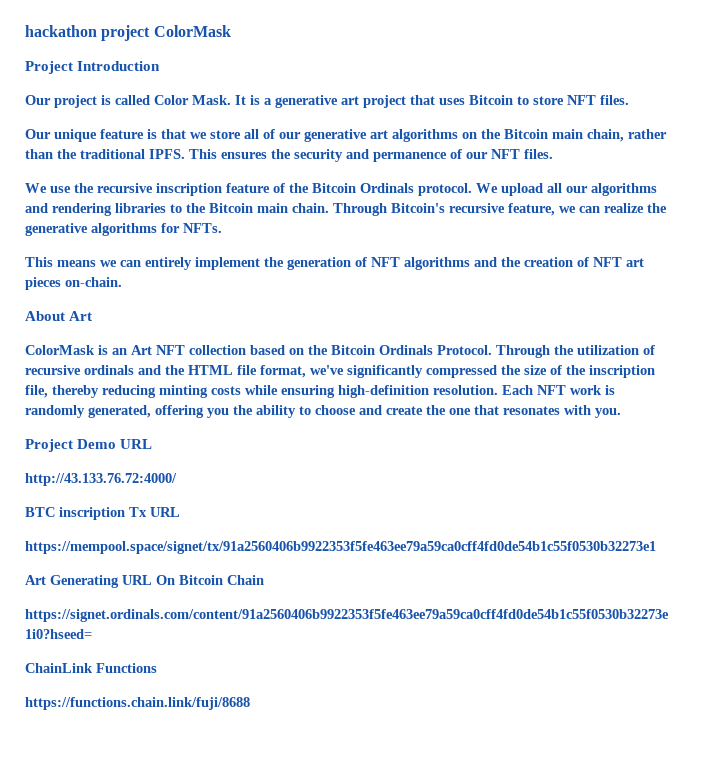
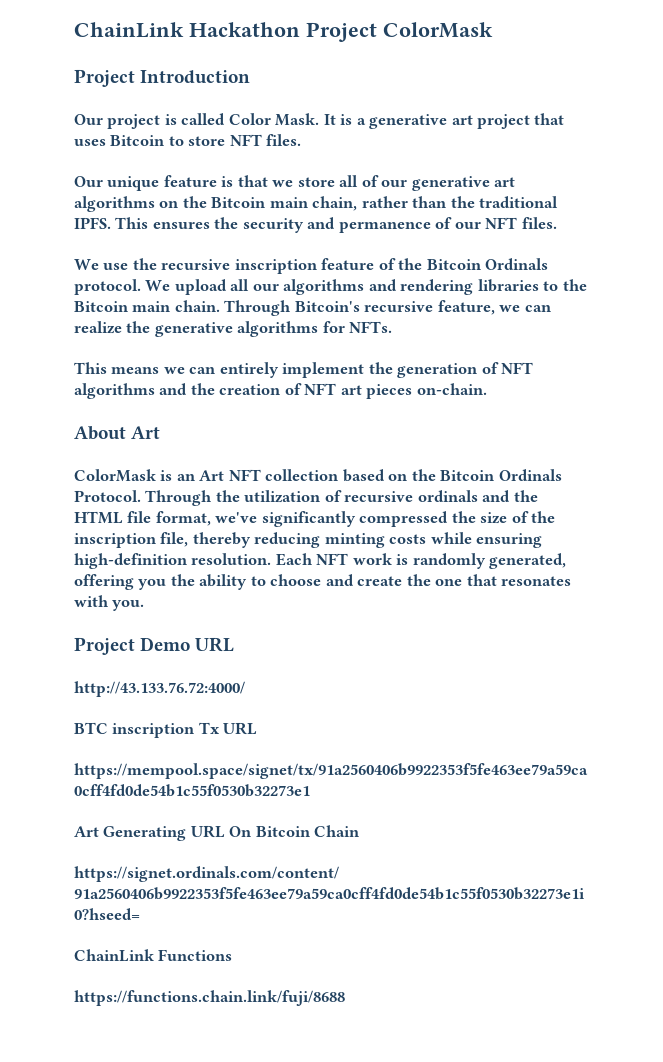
- hackathon project ColorMask
+ ChainLink Hackathon Project ColorMask

